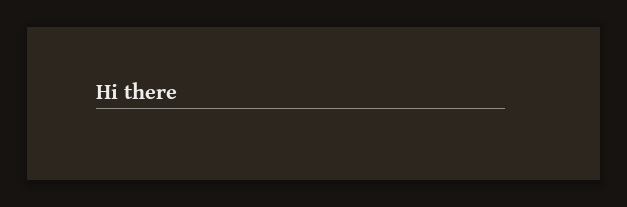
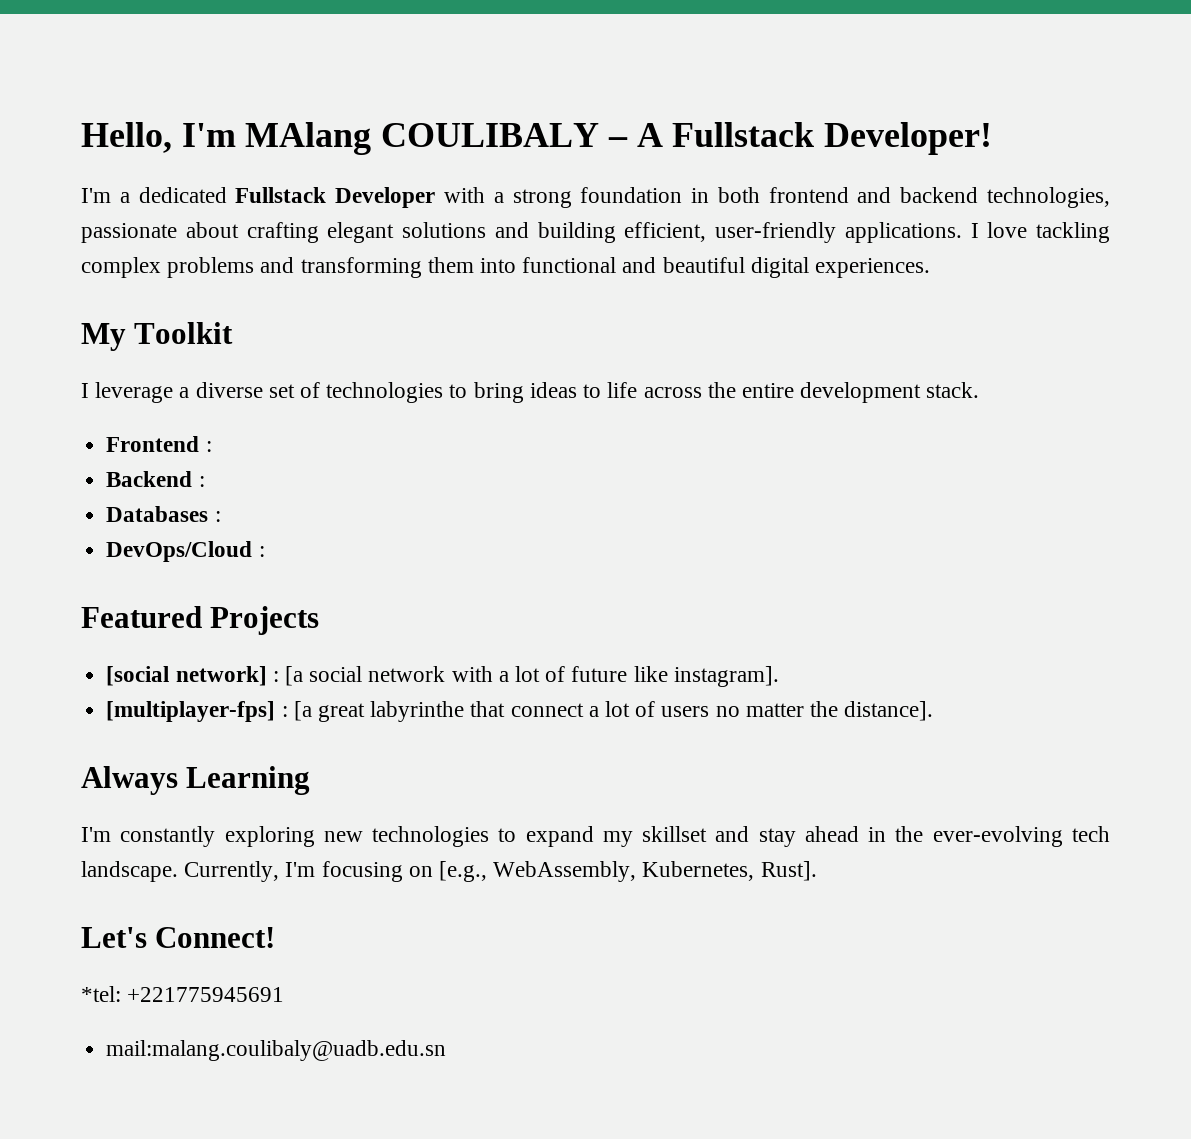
- Hi there
+ Hello, I'm MAlang COULIBALY – A Fullstack Developer!
+ I'm a dedicated Fullstack Developer with a strong foundation in both frontend and backend technologies, passionate about crafting elegant solutions and building efficient, user-friendly applications. I love tackling complex problems and transforming them into functional and beautiful digital experiences.
+ My Toolkit
+ I leverage a diverse set of technologies to bring ideas to life across the entire development stack.
+ Frontend :
+ Backend :
+ Databases :
+ DevOps/Cloud :
+ Featured Projects
+ [social network] : [a social network with a lot of future like instagram].
+ [multiplayer-fps] : [a great labyrinthe that connect a lot of users no matter the distance].
+ Always Learning
+ I'm constantly exploring new technologies to expand my skillset and stay ahead in the ever-evolving tech landscape. Currently, I'm focusing on [e.g., WebAssembly, Kubernetes, Rust].
+ Let's Connect!
+ *tel: +221775945691
+ mail:malang.coulibaly@uadb.edu.sn

